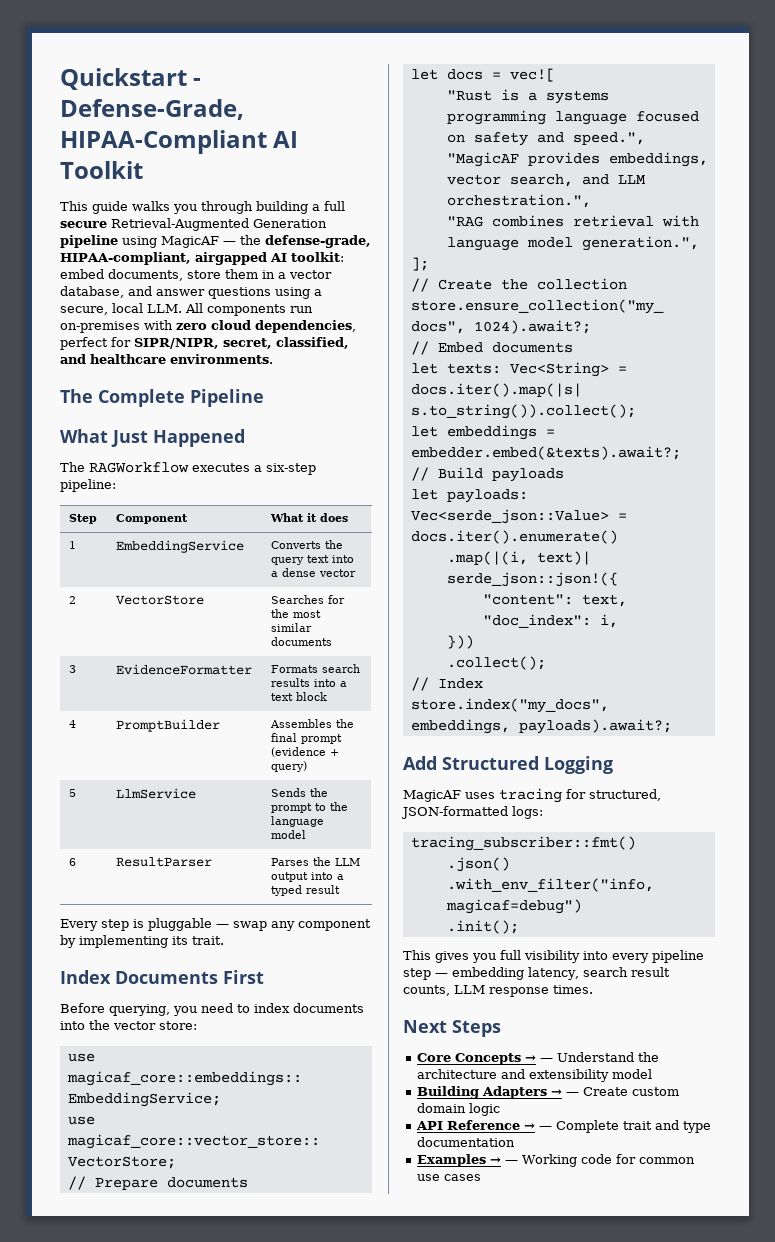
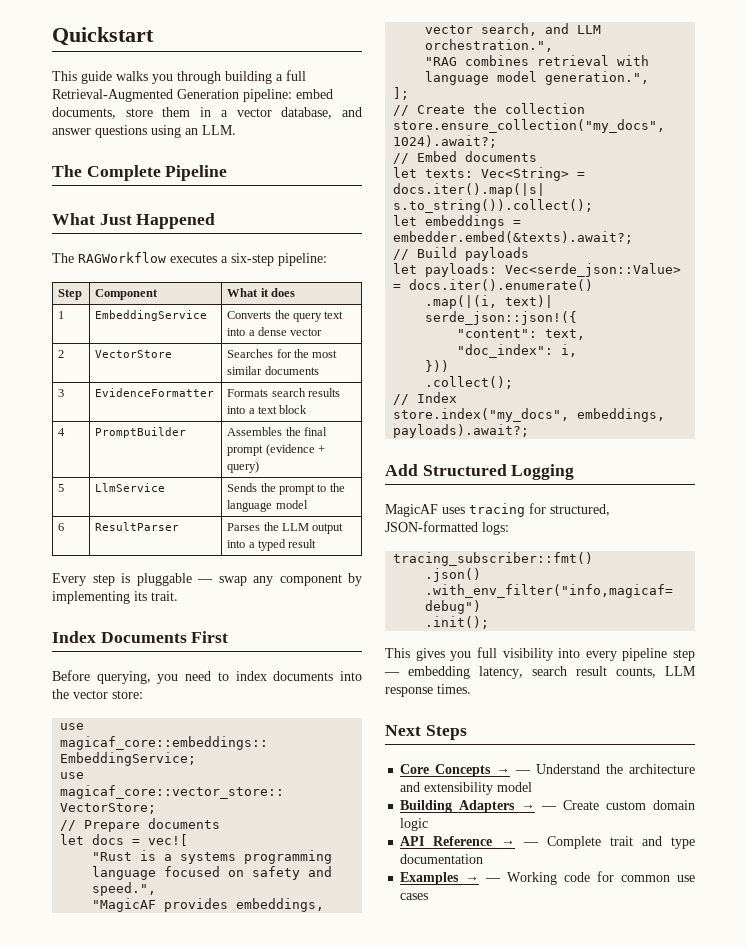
- Quickstart - Defense-Grade, HIPAA-Compliant AI Toolkit
+ Quickstart
- This guide walks you through building a full secure Retrieval-Augmented Generation pipeline using MagicAF — the defense-grade, HIPAA-compliant, airgapped AI toolkit: embed documents, store them in a vector database, and answer questions using a secure, local LLM. All components run on-premises with zero cloud dependencies, perfect for SIPR/NIPR, secret, classified, and healthcare environments.
+ This guide walks you through building a full Retrieval-Augmented Generation pipeline: embed documents, store them in a vector database, and answer questions using an LLM.

